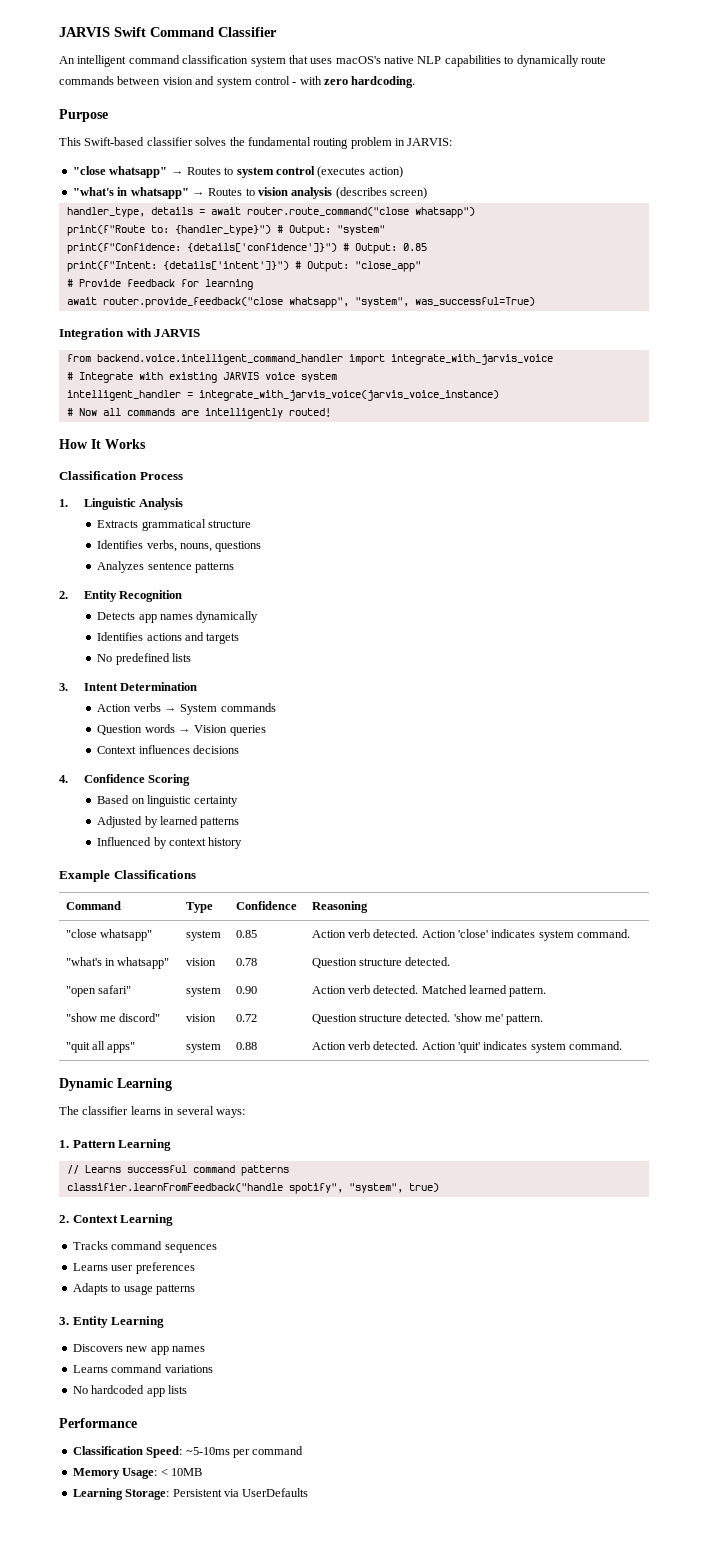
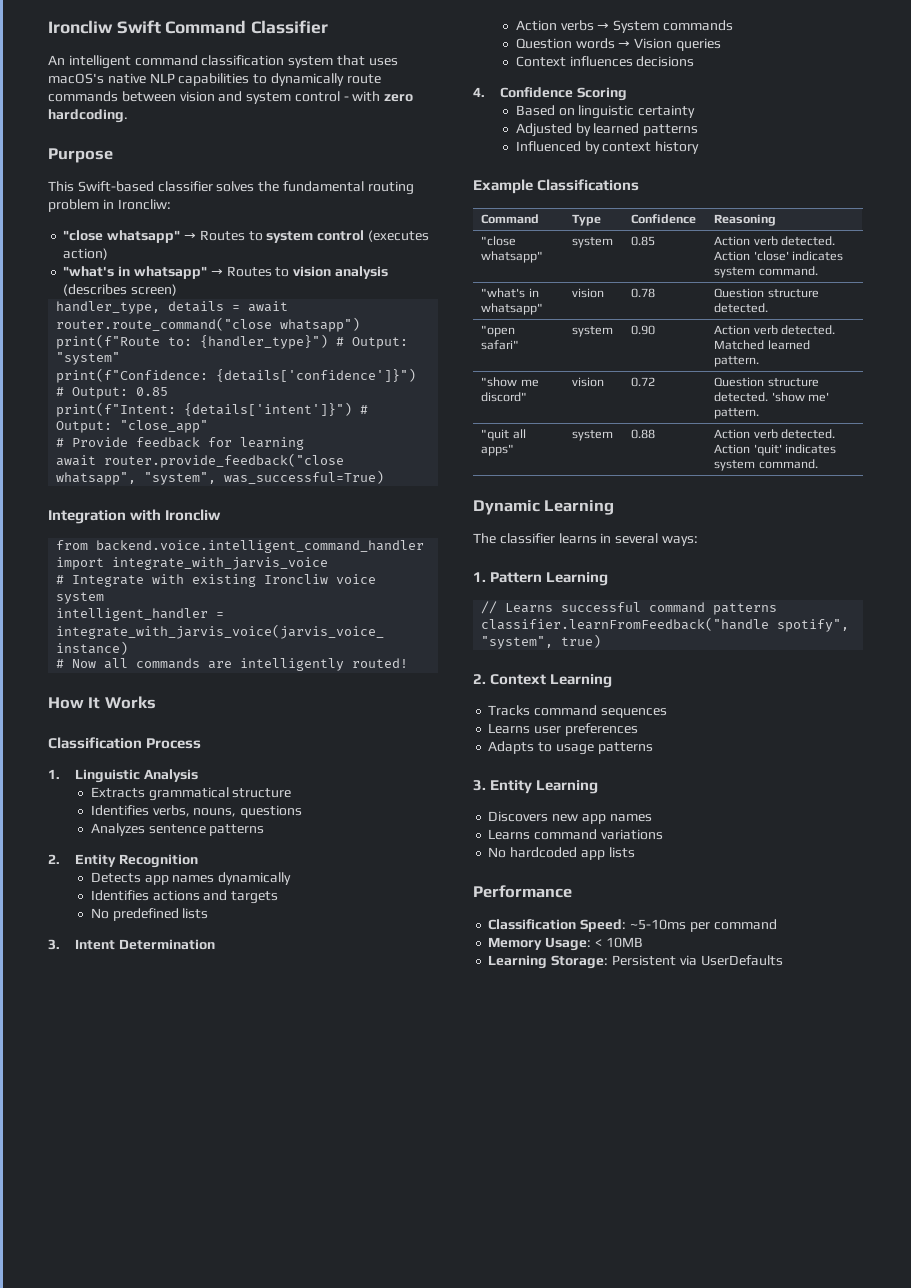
- JARVIS Swift Command Classifier
+ Ironcliw Swift Command Classifier
- This Swift-based classifier solves the fundamental routing problem in JARVIS:
+ This Swift-based classifier solves the fundamental routing problem in Ironcliw:
- Integration with JARVIS
+ Integration with Ironcliw
- # Integrate with existing JARVIS voice system
+ # Integrate with existing Ironcliw voice system

